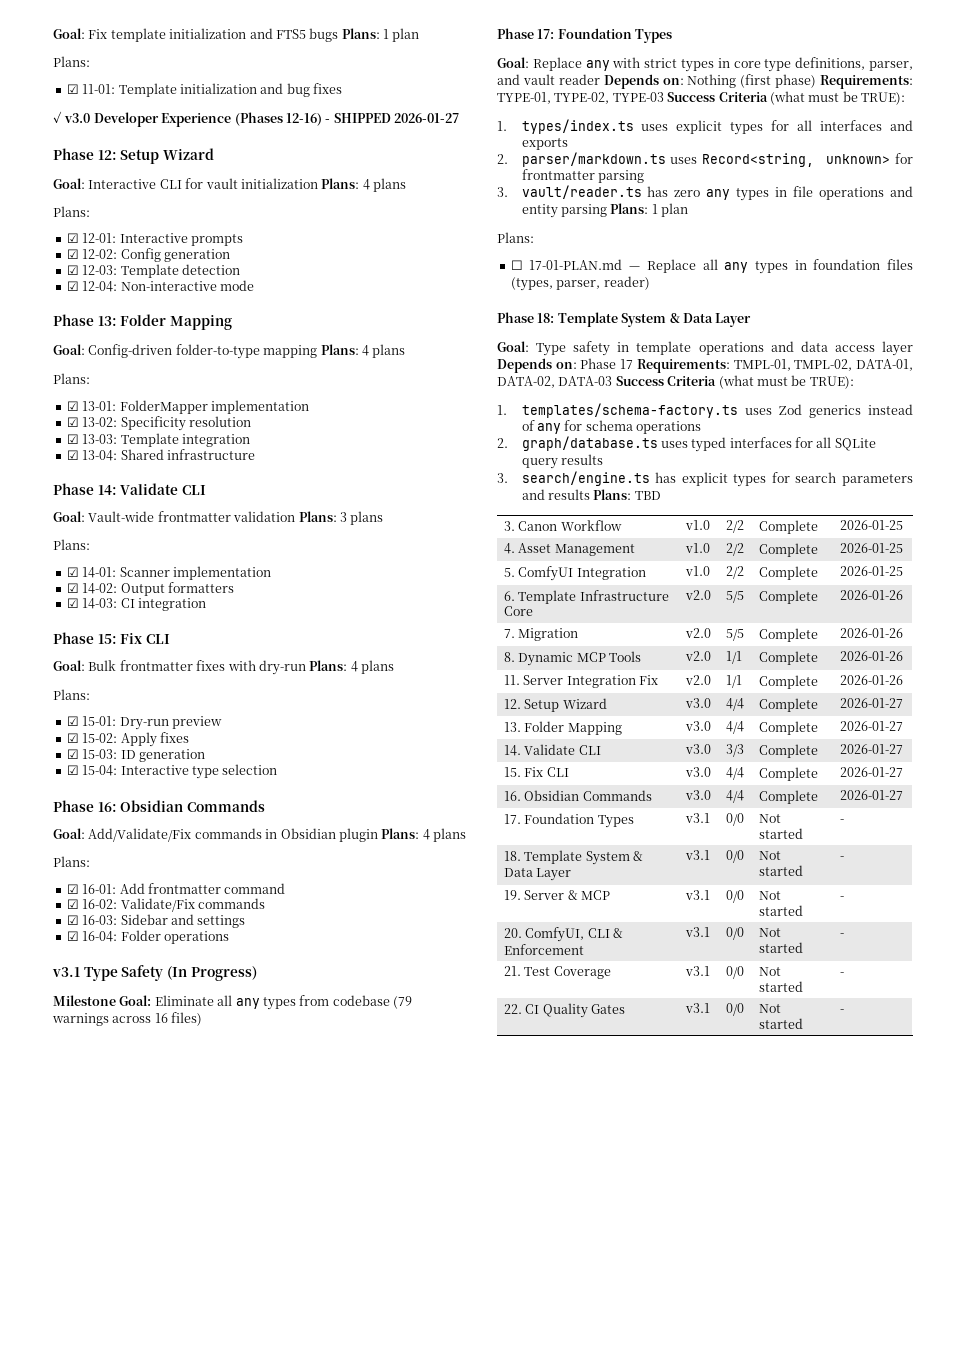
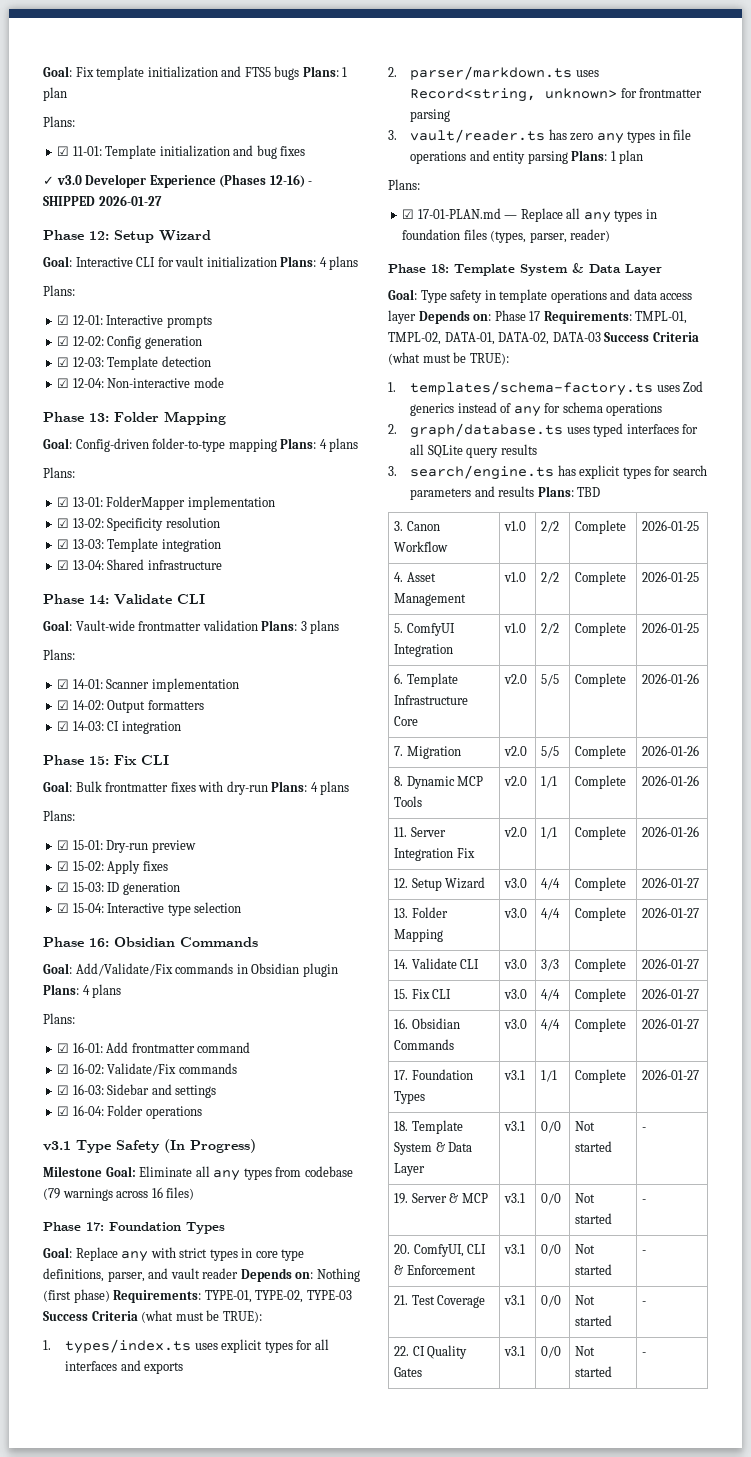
- ☐ 17-01-PLAN.md — Replace all any types in foundation files (types, parser, reader)
+ ☑ 17-01-PLAN.md — Replace all any types in foundation files (types, parser, reader)
- 17. Foundation Types | v3.1 | 0/0 | Not started | -
+ 17. Foundation Types | v3.1 | 1/1 | Complete | 2026-01-27

